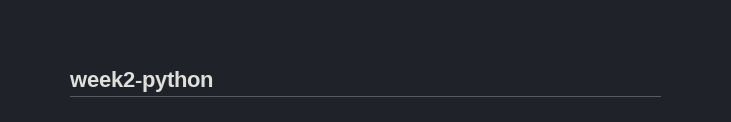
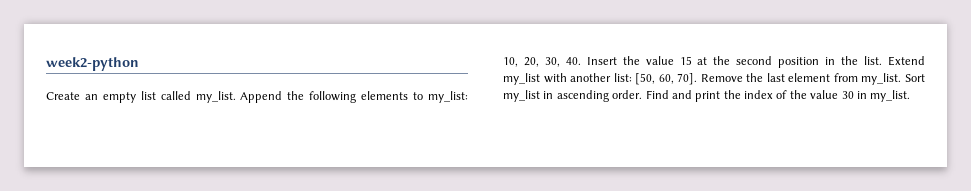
+ Create an empty list called my_list. Append the following elements to my_list: 10, 20, 30, 40. Insert the value 15 at the second position in the list. Extend my_list with another list: [50, 60, 70]. Remove the last element from my_list. Sort my_list in ascending order. Find and print the index of the value 30 in my_list.

